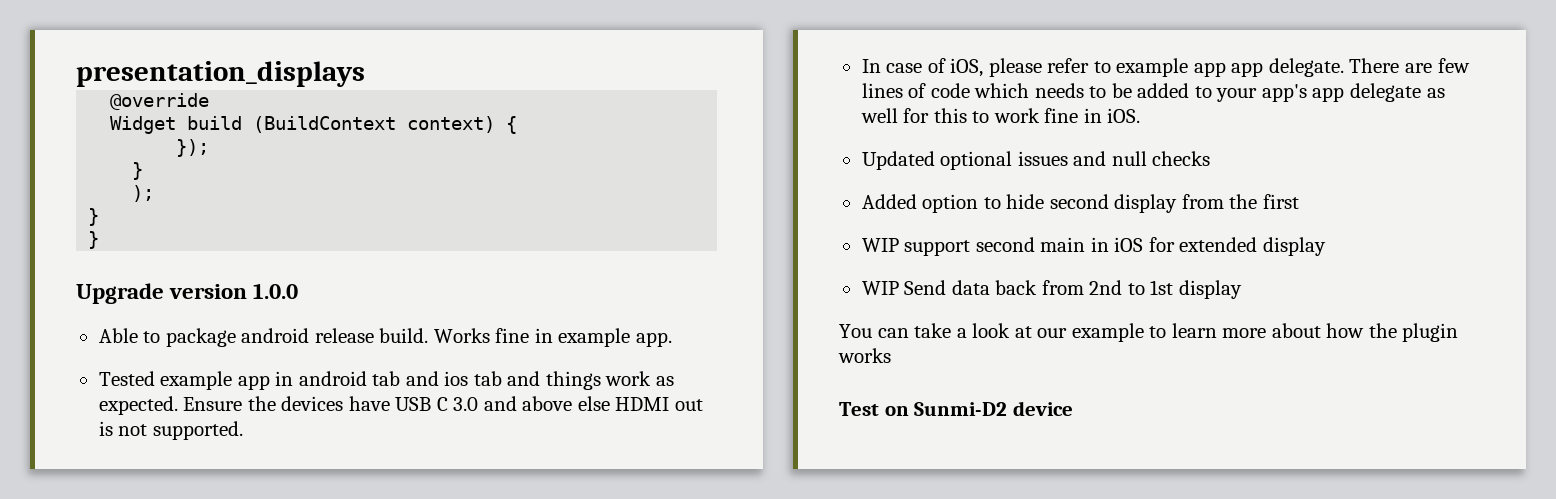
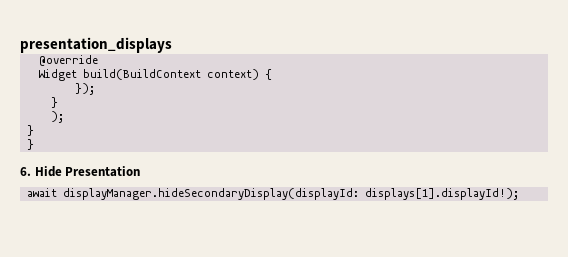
- Widget build (BuildContext context) {
+ Widget build(BuildContext context) {
- Upgrade version 1.0.0
- Able to package android release build. Works fine in example app.
- Tested example app in android tab and ios tab and things work as expected. Ensure the devices have USB C 3.0 and above else HDMI out is not supported.
- In case of iOS, please refer to example app app delegate. There are few lines of code which needs to be added to your app's app delegate as well for this to work fine in iOS.
- Updated optional issues and null checks
- Added option to hide second display from the first
- WIP support second main in iOS for extended display
- WIP Send data back from 2nd to 1st display
- You can take a look at our example to learn more about how the plugin works
- Test on Sunmi-D2 device
+ 6. Hide Presentation
+ await displayManager.hideSecondaryDisplay(displayId: displays[1].displayId!);

